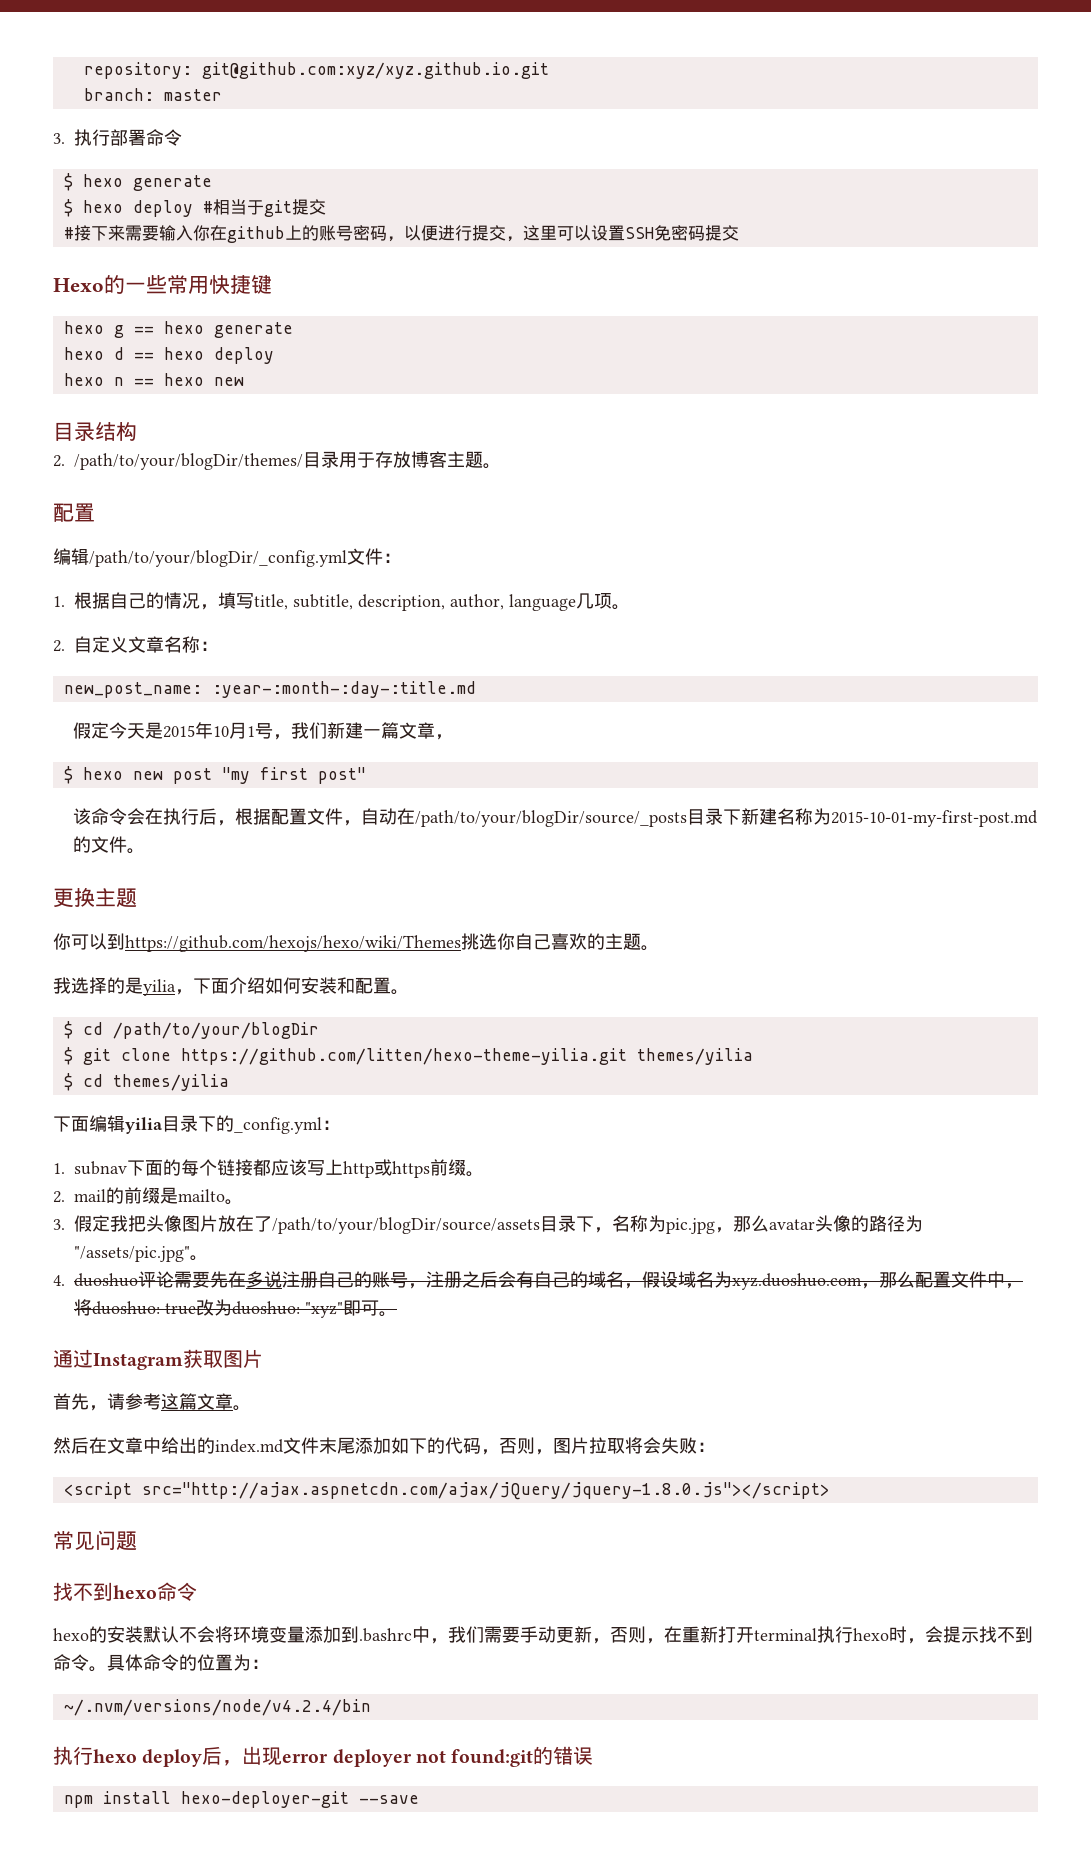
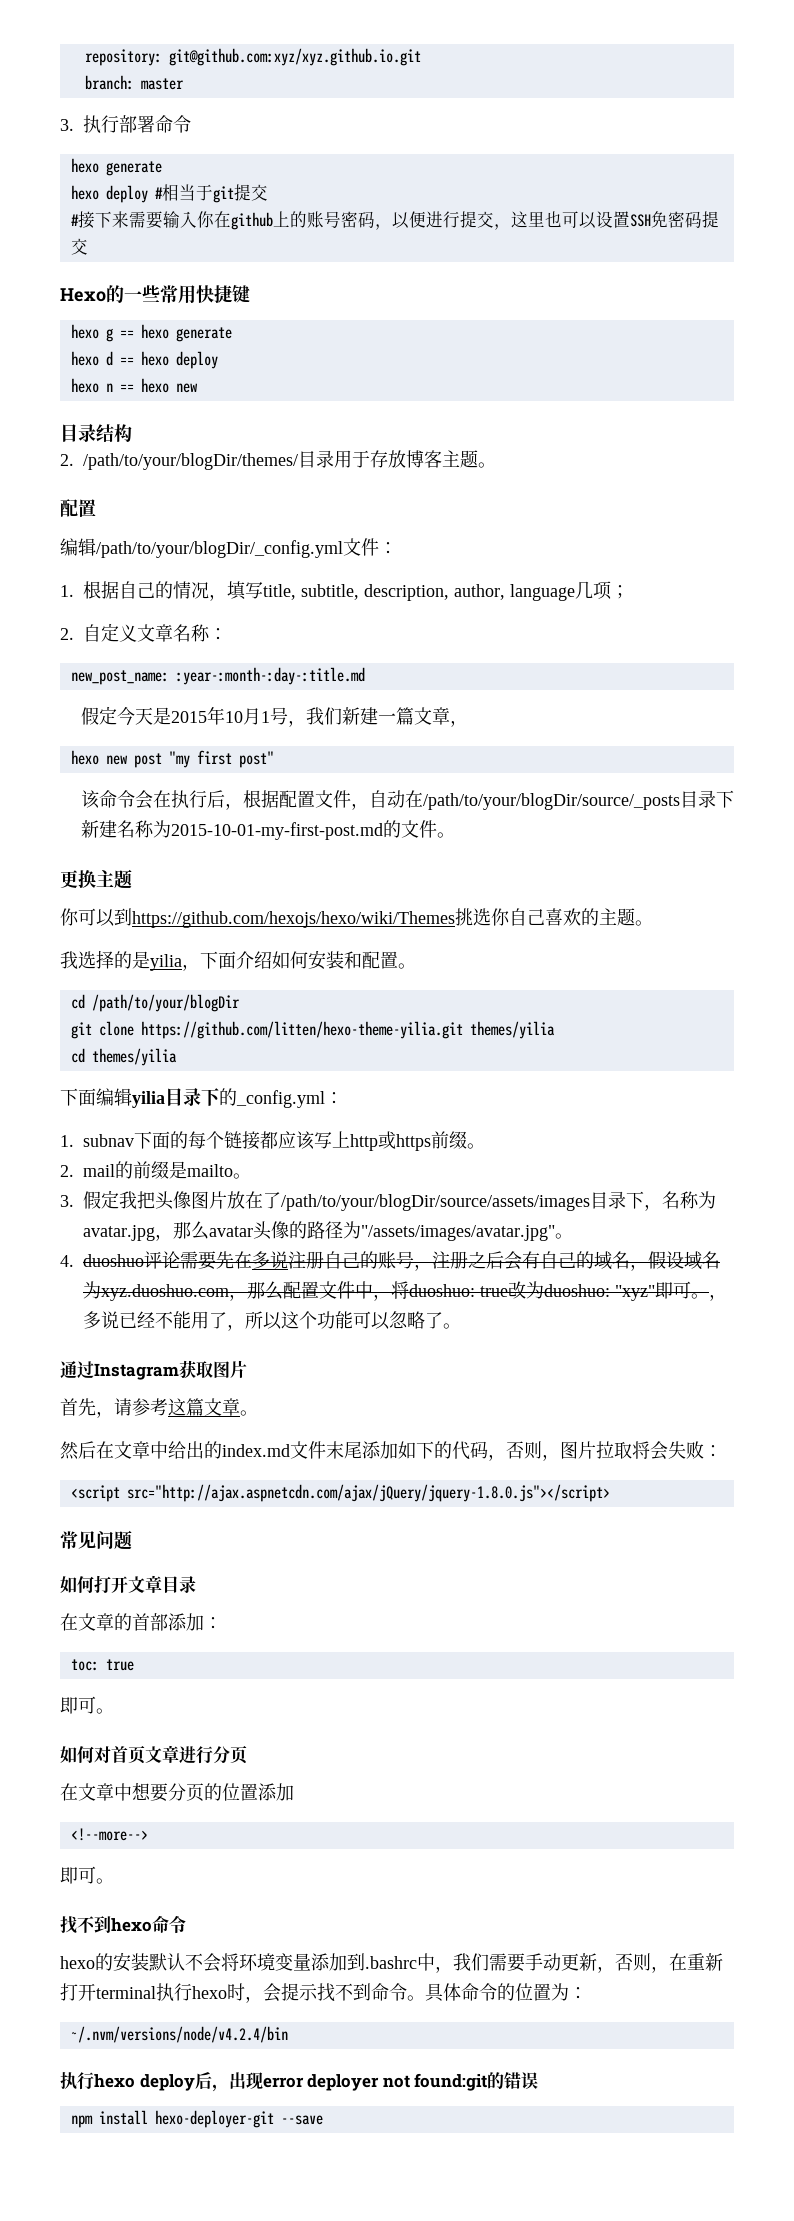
  3.执行部署命令
- $ hexo generate
- $ hexo deploy #相当于git提交
+ hexo generate
+ hexo deploy #相当于git提交
- #接下来需要输入你在github上的账号密码，以便进行提交，这里可以设置SSH免密码提交
+ #接下来需要输入你在github上的账号密码，以便进行提交，这里也可以设置SSH免密码提交
- 1.根据自己的情况，填写title, subtitle, description, author, language几项。
+ 1.根据自己的情况，填写title, subtitle, description, author, language几项；
- $ hexo new post "my first post"
+ hexo new post "my first post"
- $ cd /path/to/your/blogDir
+ cd /path/to/your/blogDir
- $ git clone https://github.com/litten/hexo-theme-yilia.git themes/yilia
+ git clone https://github.com/litten/hexo-theme-yilia.git themes/yilia
- $ cd themes/yilia
+ cd themes/yilia
- 3.假定我把头像图片放在了/path/to/your/blogDir/source/assets目录下，名称为pic.jpg，那么avatar头像的路径为"/assets/pic.jpg"。
+ 3.假定我把头像图片放在了/path/to/your/blogDir/source/assets/images目录下，名称为avatar.jpg，那么avatar头像的路径为"/assets/images/avatar.jpg"。
+ ，多说已经不能用了，所以这个功能可以忽略了。
+ 如何打开文章目录
+ 在文章的首部添加：
+ toc: true
+ 即可。
+ 如何对首页文章进行分页
+ 在文章中想要分页的位置添加
+ <!--more-->
+ 即可。

